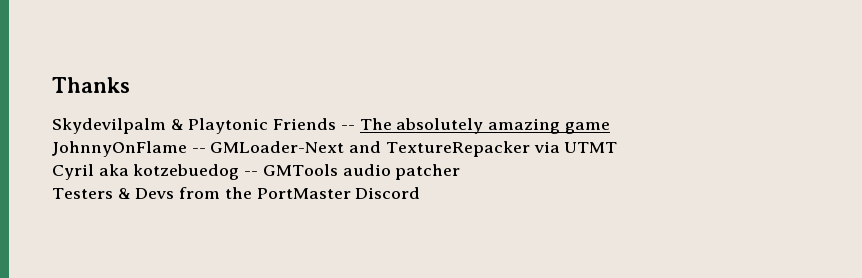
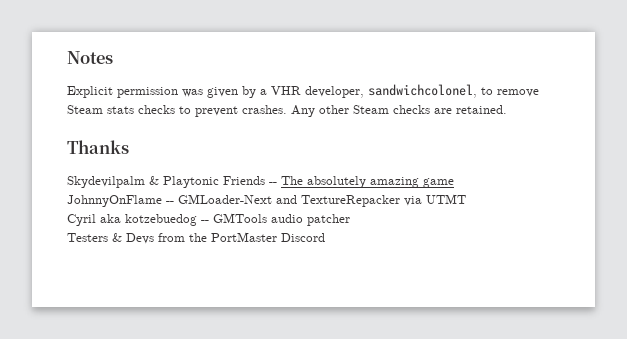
+ Notes
+ Explicit permission was given by a VHR developer, sandwichcolonel, to remove Steam stats checks to prevent crashes. Any other Steam checks are retained.

